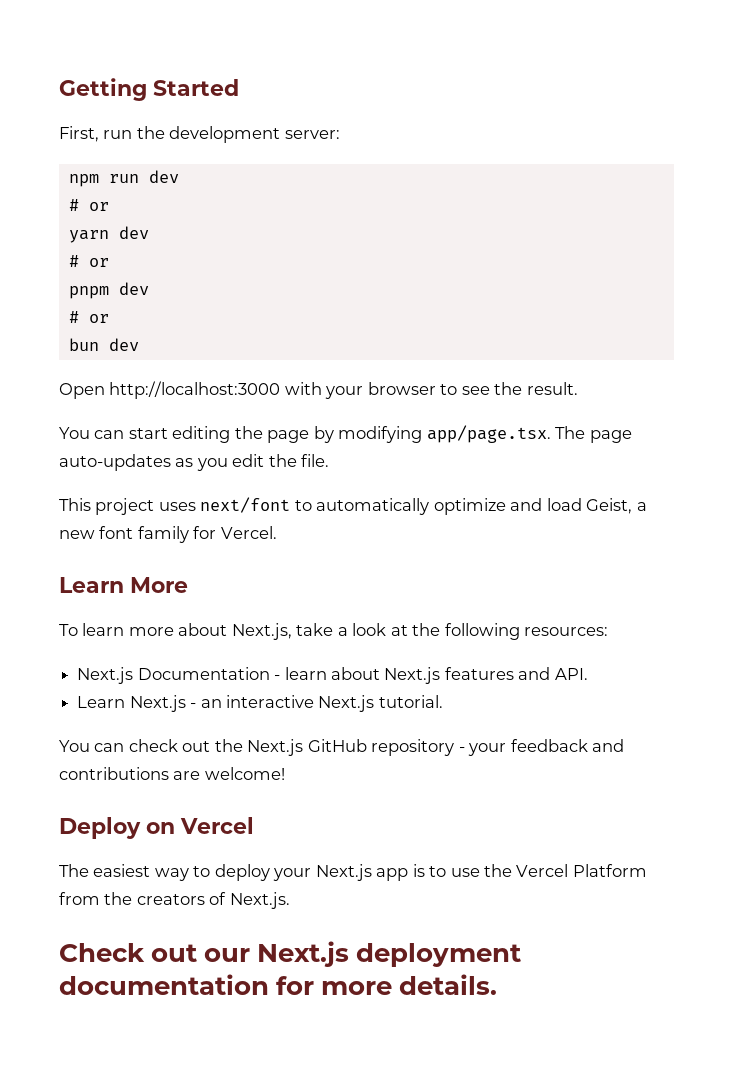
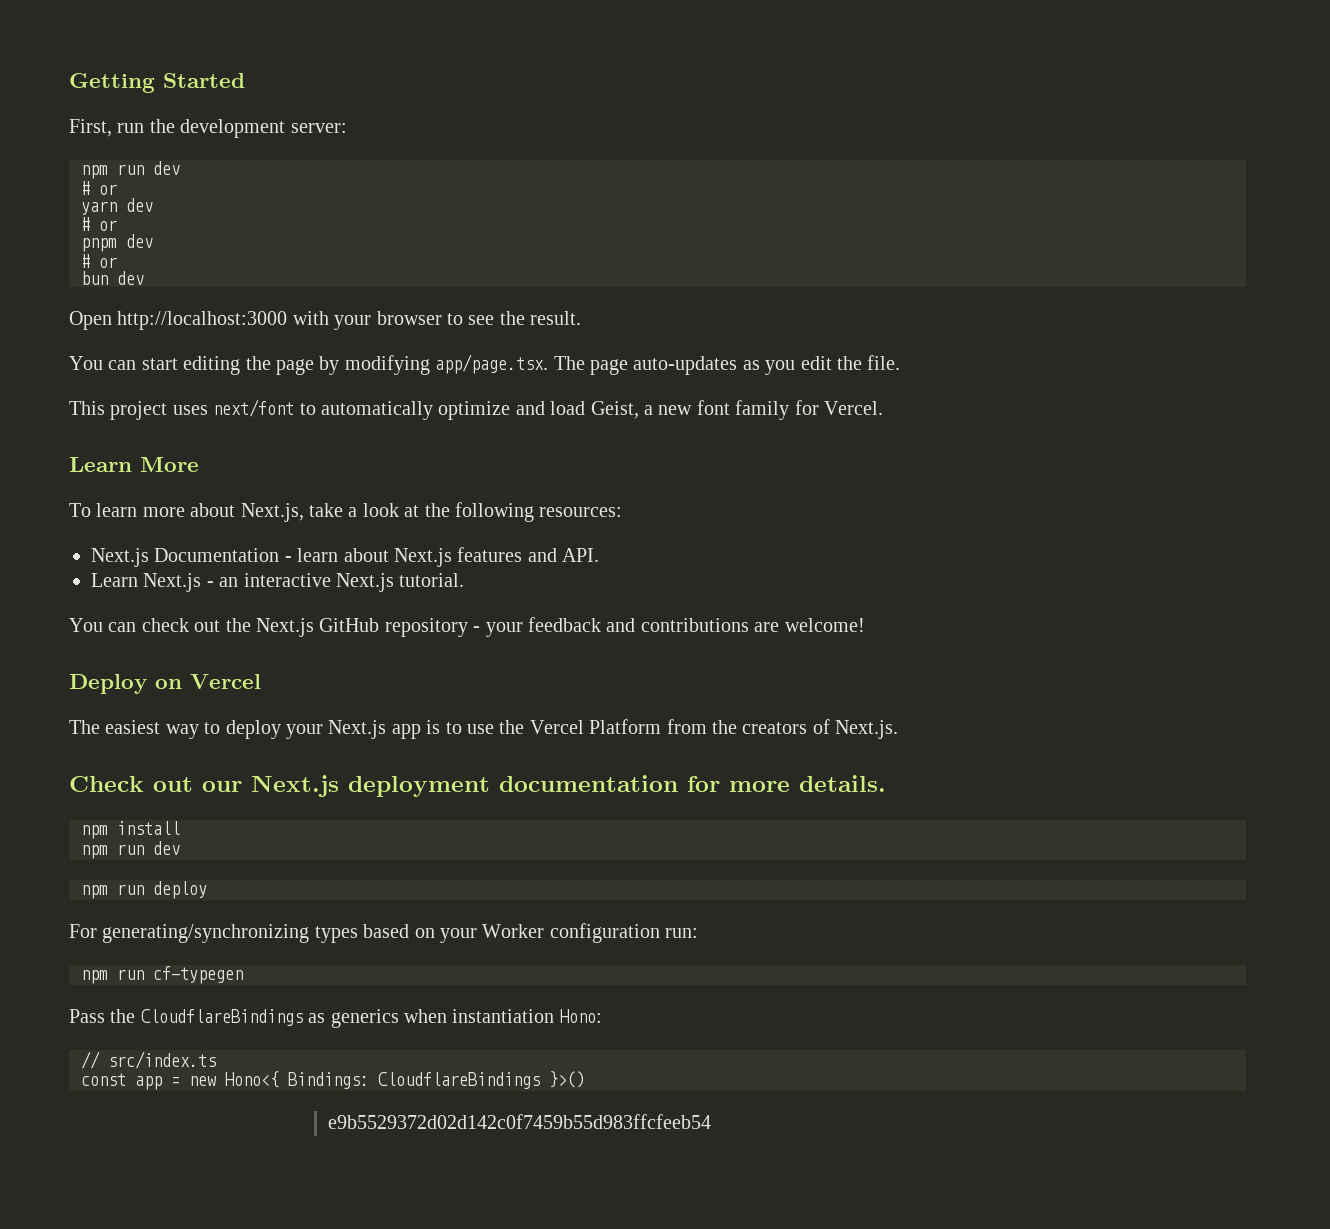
+ npm install
+ npm run dev
+ npm run deploy
+ For generating/synchronizing types based on your Worker configuration run:
+ npm run cf-typegen
+ Pass the CloudflareBindings as generics when instantiation Hono:
+ // src/index.ts
+ const app = new Hono<{ Bindings: CloudflareBindings }>()
+ e9b5529372d02d142c0f7459b55d983ffcfeeb54

